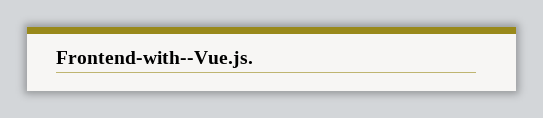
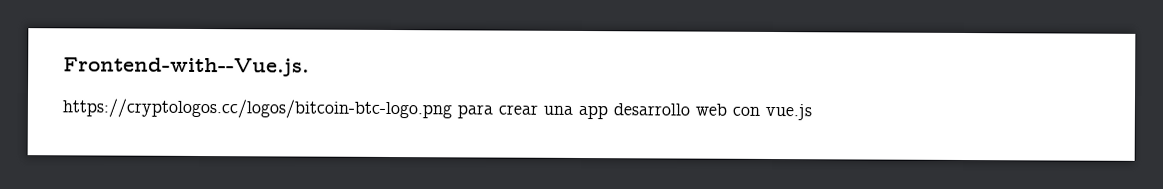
+ https://cryptologos.cc/logos/bitcoin-btc-logo.png para crear una app desarrollo web con vue.js

